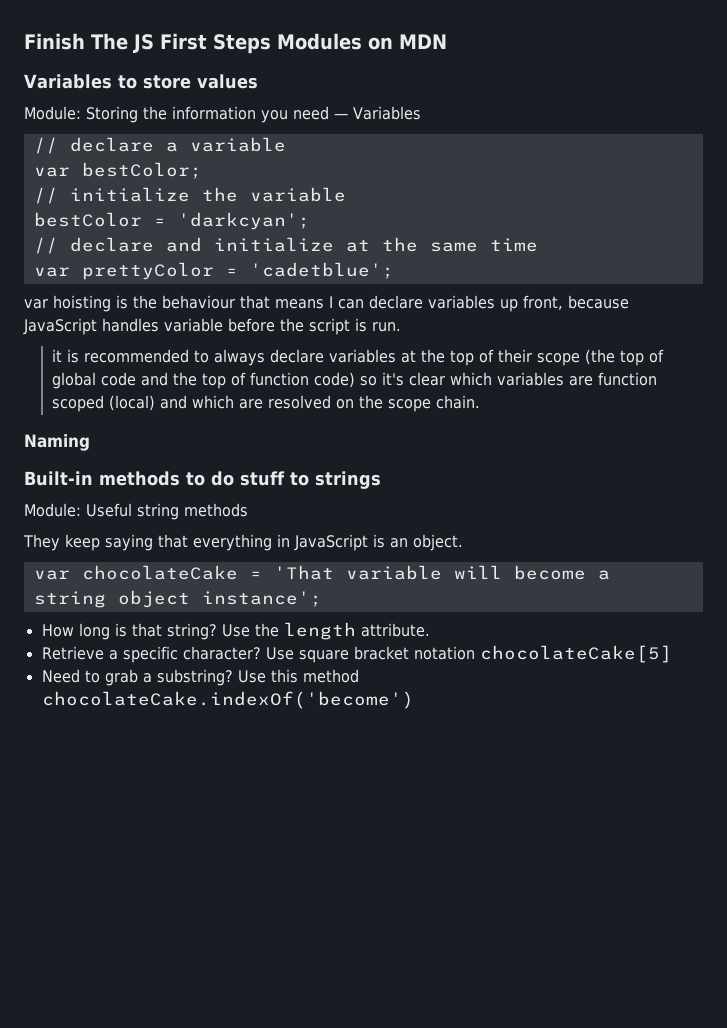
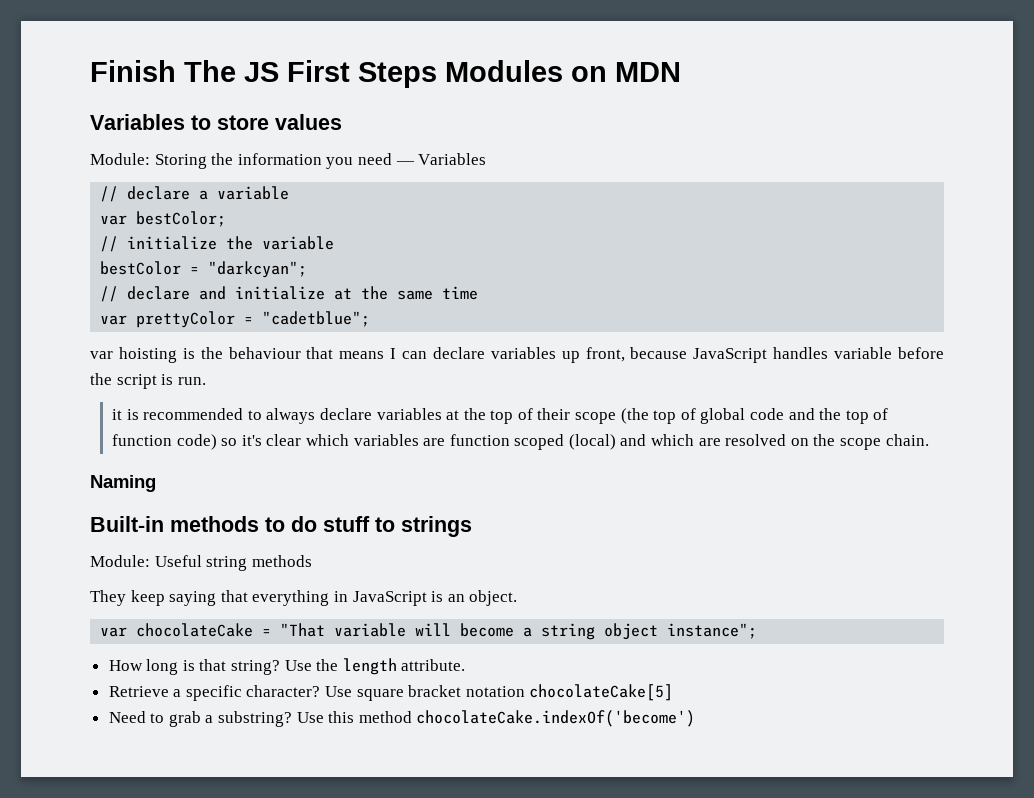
- bestColor = 'darkcyan';
+ bestColor = "darkcyan";
- var prettyColor = 'cadetblue';
+ var prettyColor = "cadetblue";
- var chocolateCake = 'That variable will become a string object instance';
+ var chocolateCake = "That variable will become a string object instance";

